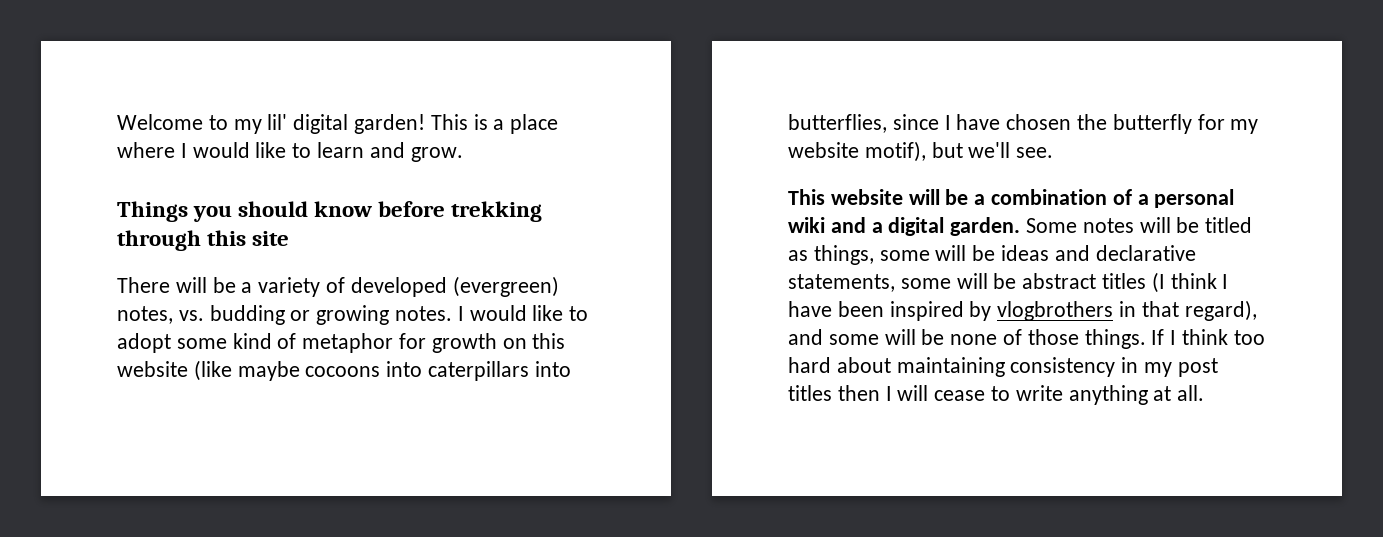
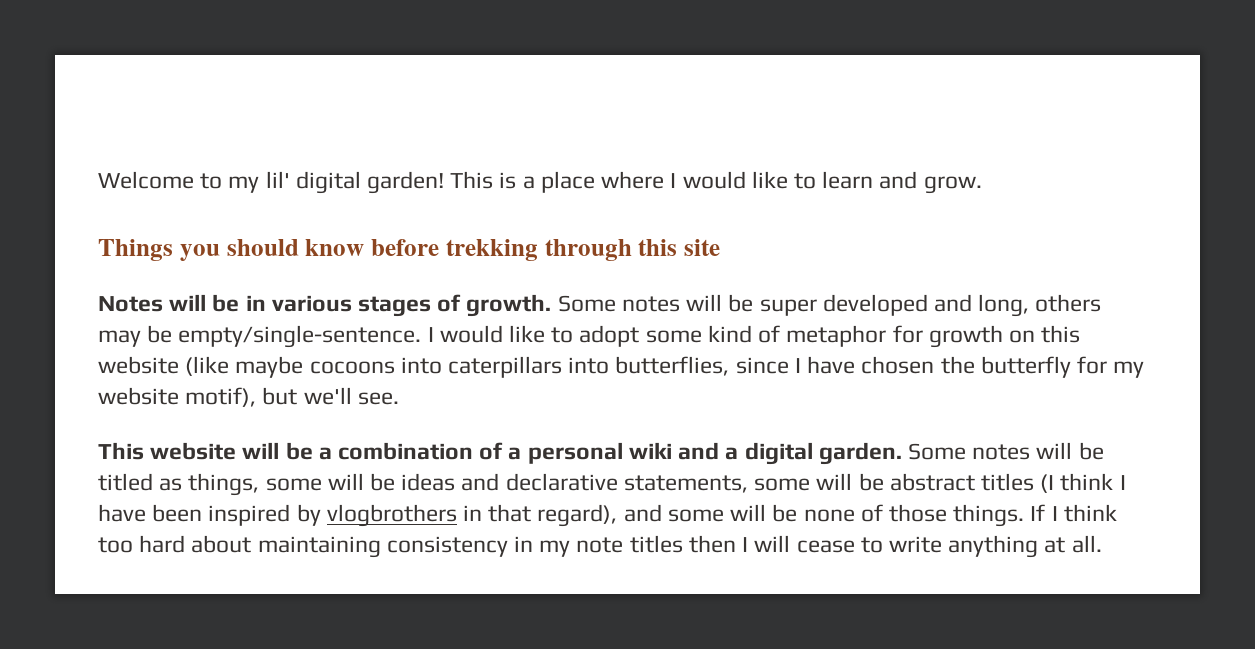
- There will be a variety of developed (evergreen) notes, vs. budding or growing notes.
+ Notes will be in various stages of growth. Some notes will be super developed and long, others may be empty/single-sentence.
- If I think too hard about maintaining consistency in my post titles then I will cease to write anything at all.
+ If I think too hard about maintaining consistency in my note titles then I will cease to write anything at all.

